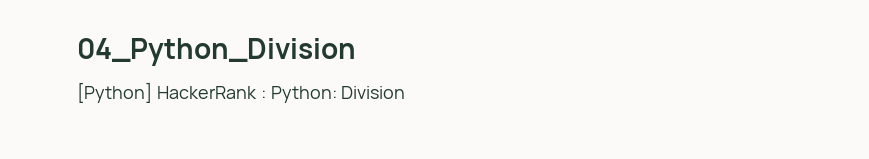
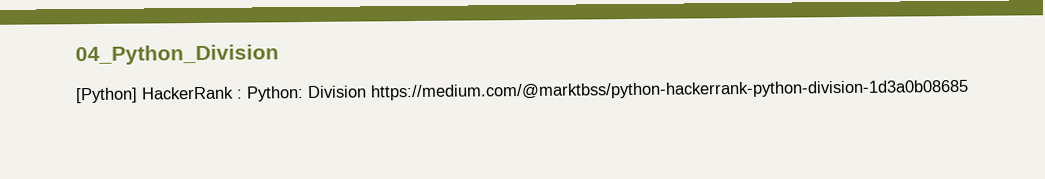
- [Python] HackerRank : Python: Division
+ [Python] HackerRank : Python: Division https://medium.com/@marktbss/python-hackerrank-python-division-1d3a0b08685

